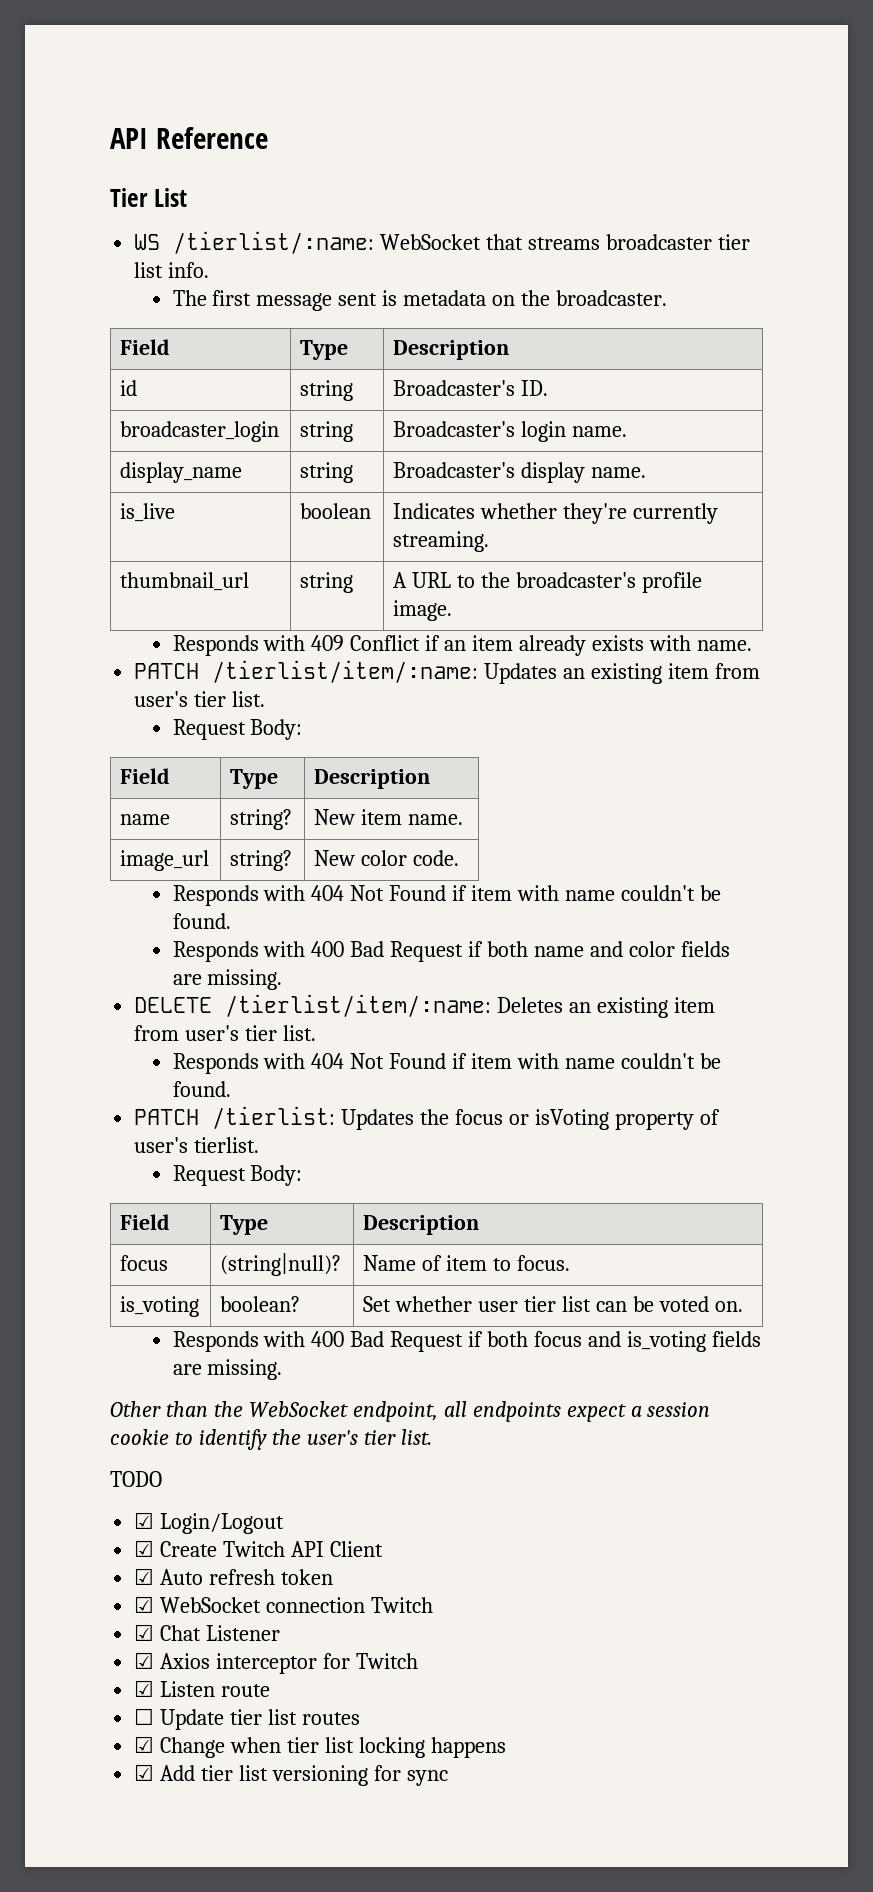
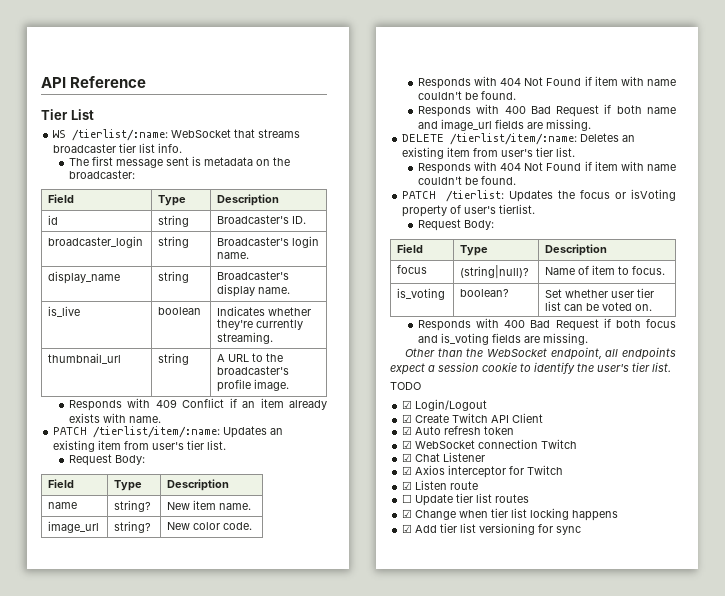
- The first message sent is metadata on the broadcaster.
+ The first message sent is metadata on the broadcaster:
- Responds with 400 Bad Request if both name and color fields are missing.
+ Responds with 400 Bad Request if both name and image_url fields are missing.

